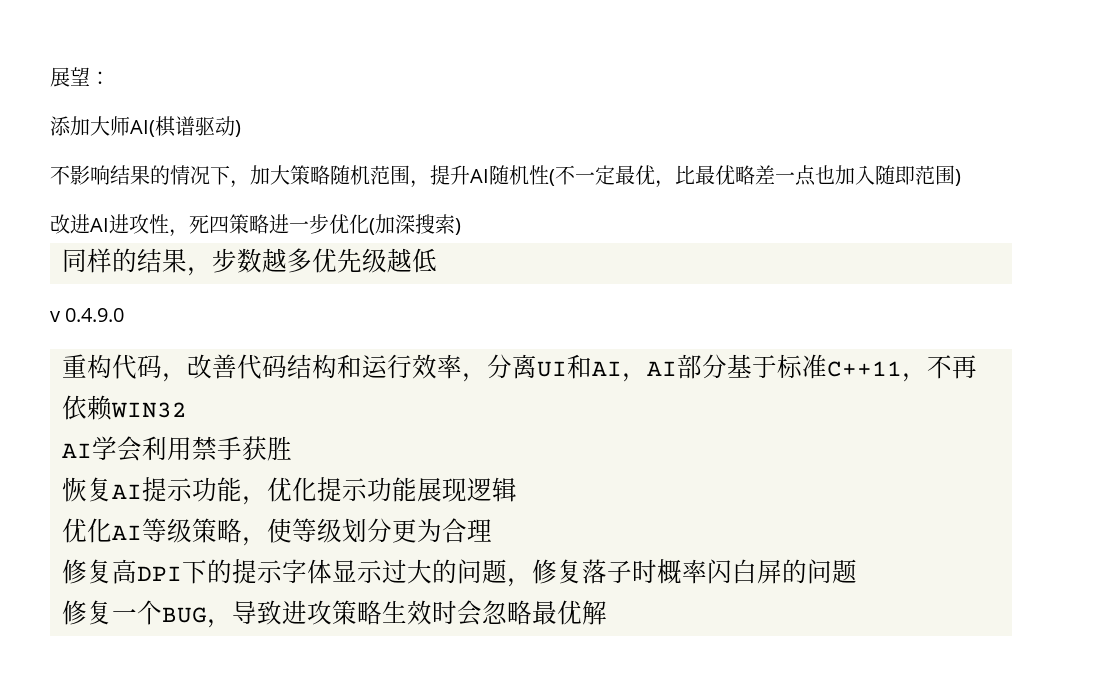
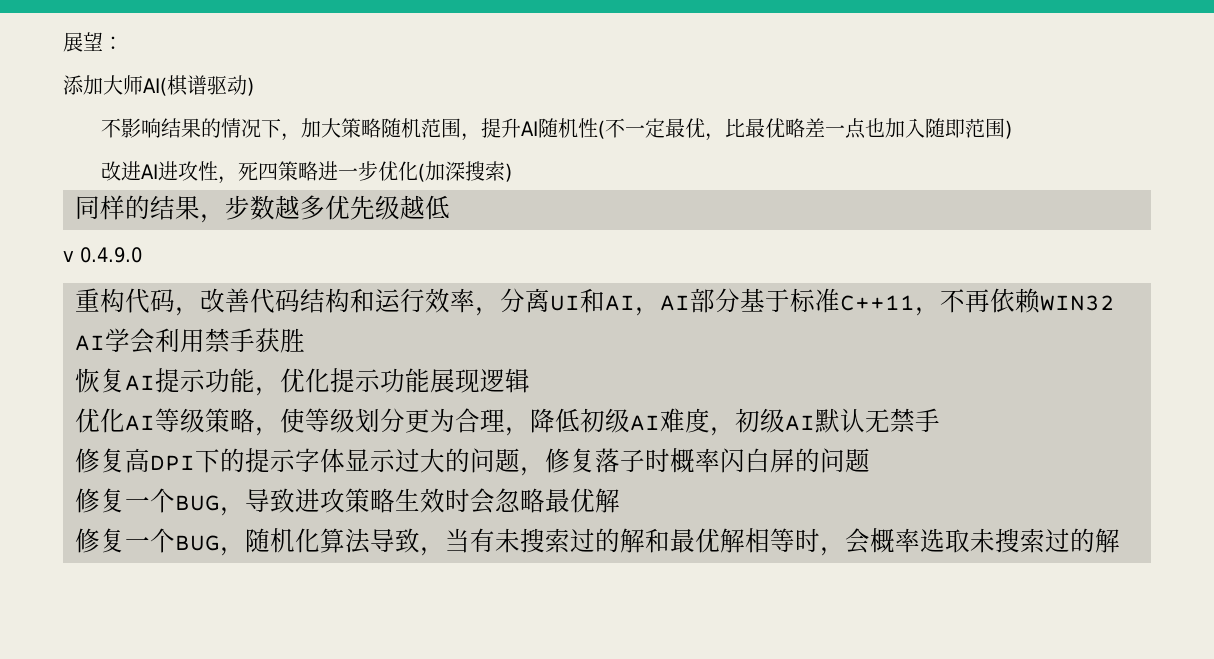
- 优化AI等级策略，使等级划分更为合理
+ 优化AI等级策略，使等级划分更为合理，降低初级AI难度，初级AI默认无禁手
+ 修复一个BUG，随机化算法导致，当有未搜索过的解和最优解相等时，会概率选取未搜索过的解

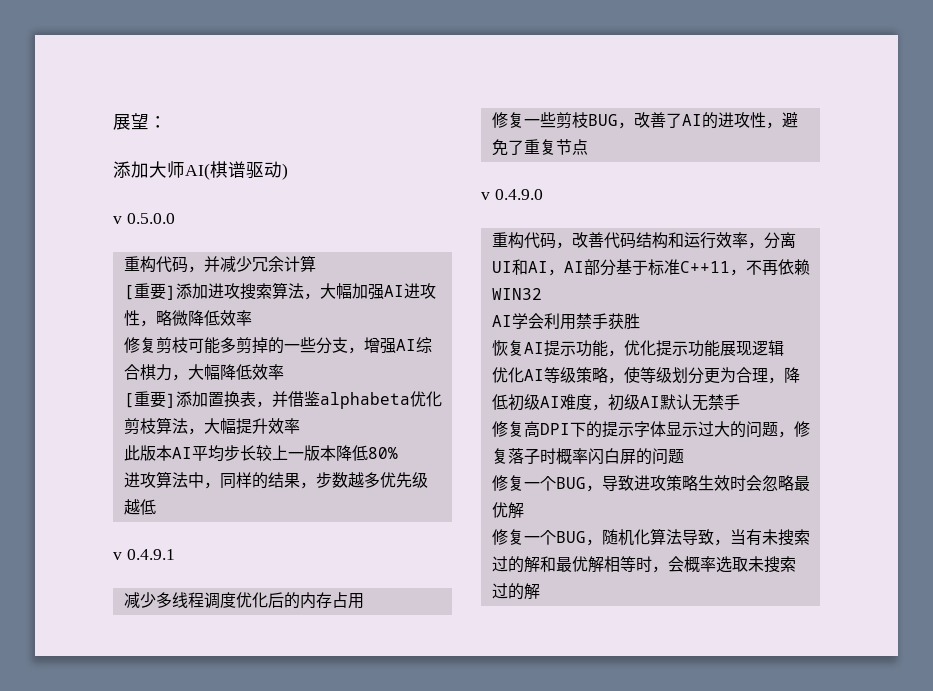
- 不影响结果的情况下，加大策略随机范围，提升AI随机性(不一定最优，比最优略差一点也加入随即范围)
- 改进AI进攻性，死四策略进一步优化(加深搜索)
- 同样的结果，步数越多优先级越低
+ v 0.5.0.0
+ 重构代码，并减少冗余计算
+ [重要]添加进攻搜索算法，大幅加强AI进攻性，略微降低效率
+ 修复剪枝可能多剪掉的一些分支，增强AI综合棋力，大幅降低效率
+ [重要]添加置换表，并借鉴alphabeta优化剪枝算法，大幅提升效率
+ 此版本AI平均步长较上一版本降低80%
+ 进攻算法中，同样的结果，步数越多优先级越低
+ v 0.4.9.1
+ 减少多线程调度优化后的内存占用
+ 修复一些剪枝BUG，改善了AI的进攻性，避免了重复节点

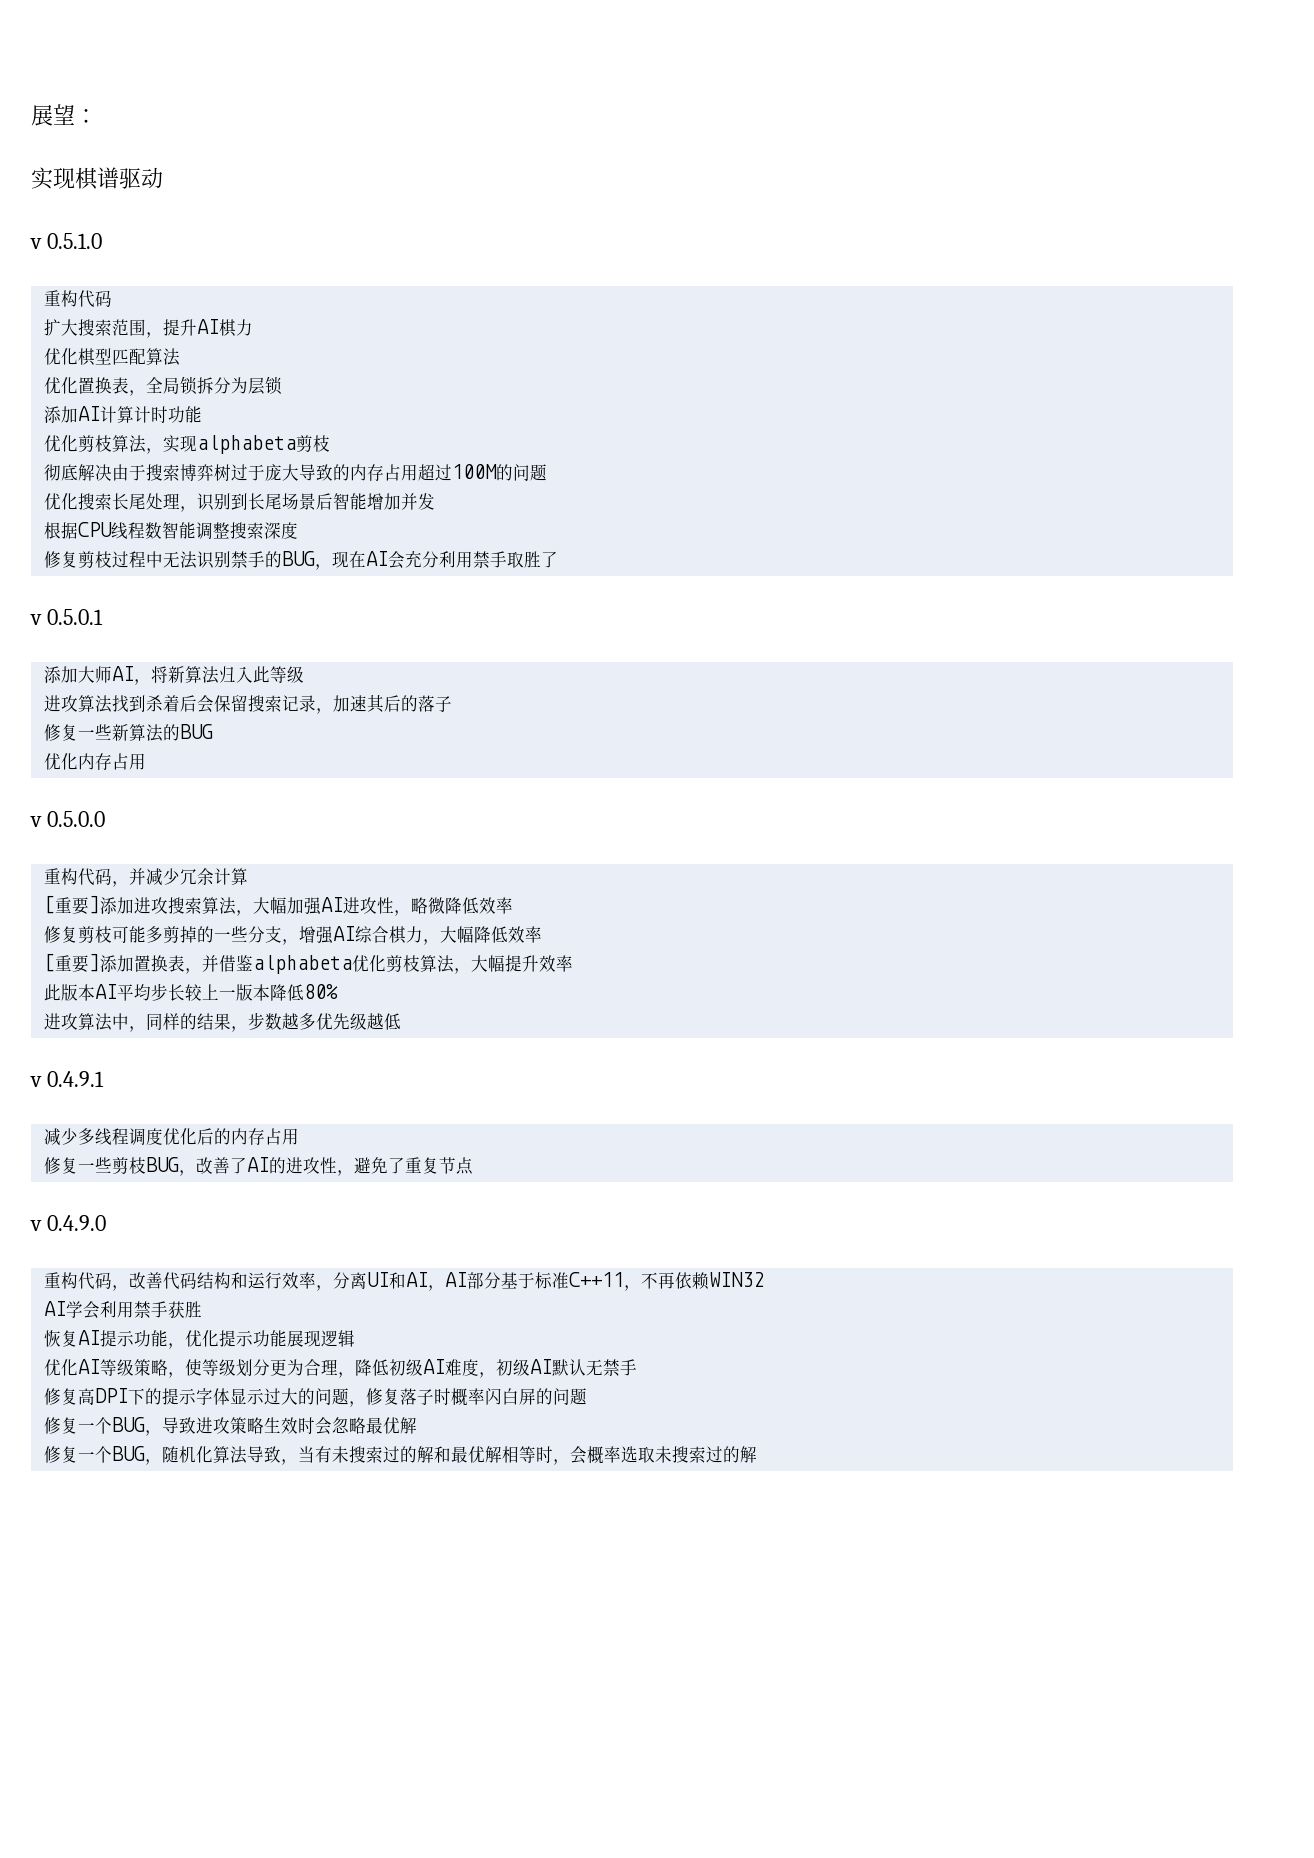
- 添加大师AI(棋谱驱动)
+ 实现棋谱驱动
+ v 0.5.1.0
+ 重构代码
+ 扩大搜索范围，提升AI棋力
+ 优化棋型匹配算法
+ 优化置换表，全局锁拆分为层锁
+ 添加AI计算计时功能
+ 优化剪枝算法，实现alphabeta剪枝
+ 彻底解决由于搜索博弈树过于庞大导致的内存占用超过100M的问题
+ 优化搜索长尾处理，识别到长尾场景后智能增加并发
+ 根据CPU线程数智能调整搜索深度
+ 修复剪枝过程中无法识别禁手的BUG，现在AI会充分利用禁手取胜了
+ v 0.5.0.1
+ 添加大师AI，将新算法归入此等级
+ 进攻算法找到杀着后会保留搜索记录，加速其后的落子
+ 修复一些新算法的BUG
+ 优化内存占用

